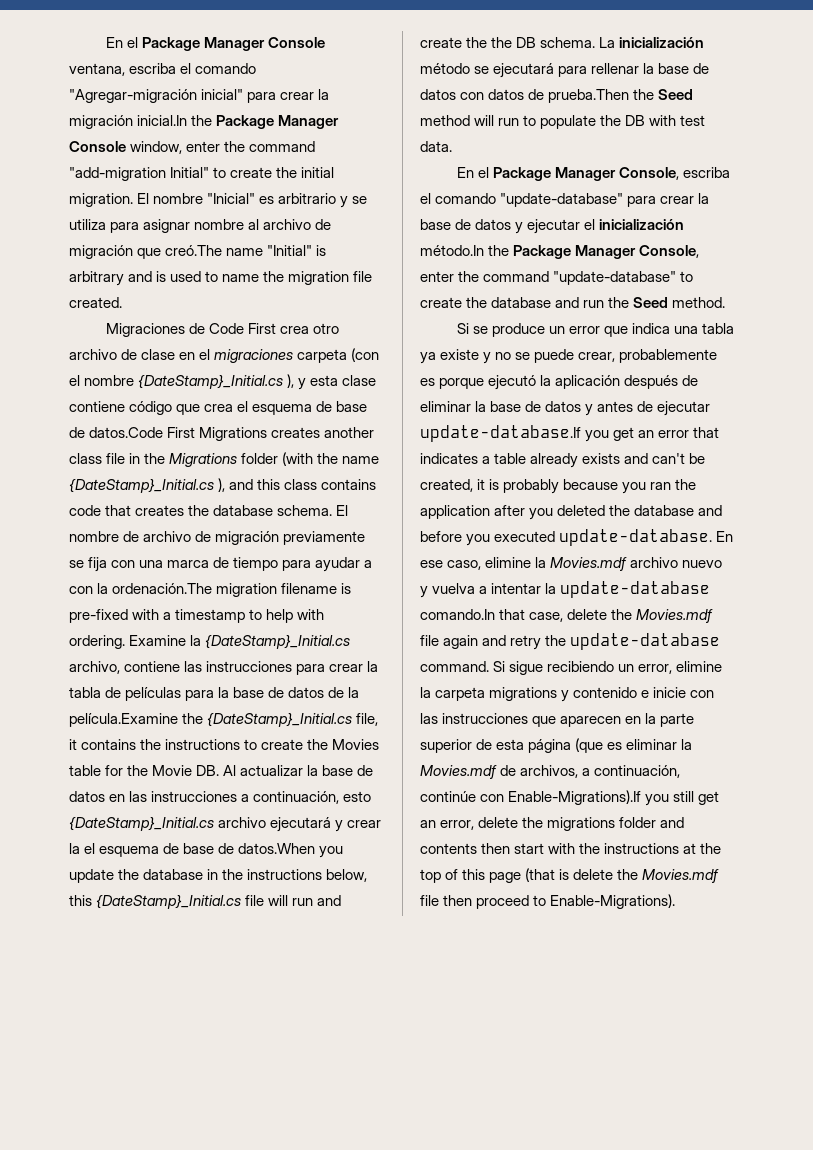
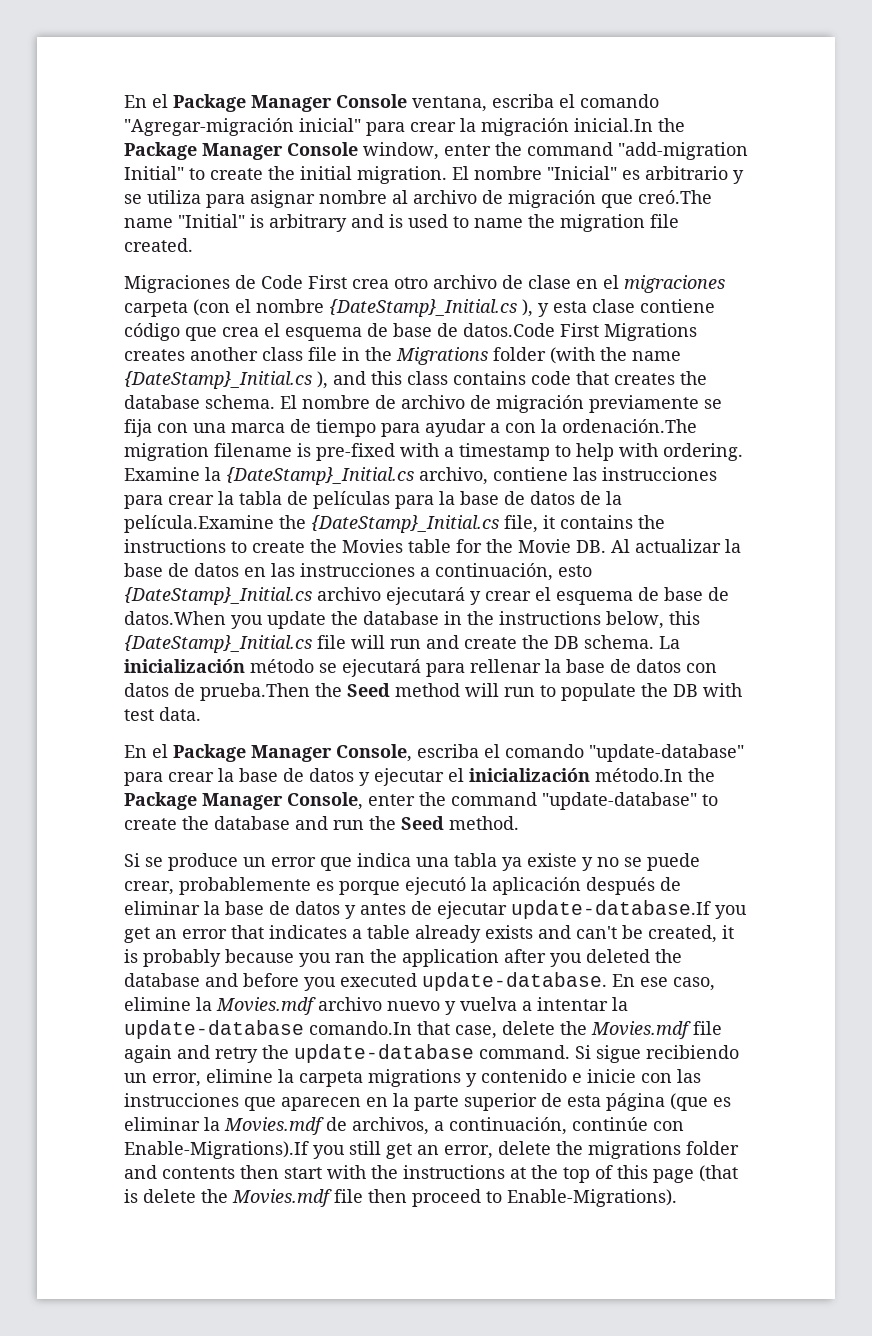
- Examine la {DateStamp}_Initial.cs archivo, contiene las instrucciones para crear la tabla de películas para la base de datos de la película.Examine the {DateStamp}_Initial.cs file, it contains the instructions to create the Movies table for the Movie DB. Al actualizar la base de datos en las instrucciones a continuación, esto {DateStamp}_Initial.cs archivo ejecutará y crear la el esquema de base de datos.When you update the database in the instructions below, this {DateStamp}_Initial.cs file will run and create the the DB schema.
+ Examine la {DateStamp}_Initial.cs archivo, contiene las instrucciones para crear la tabla de películas para la base de datos de la película.Examine the {DateStamp}_Initial.cs file, it contains the instructions to create the Movies table for the Movie DB. Al actualizar la base de datos en las instrucciones a continuación, esto {DateStamp}_Initial.cs archivo ejecutará y crear el esquema de base de datos.When you update the database in the instructions below, this {DateStamp}_Initial.cs file will run and create the DB schema.

